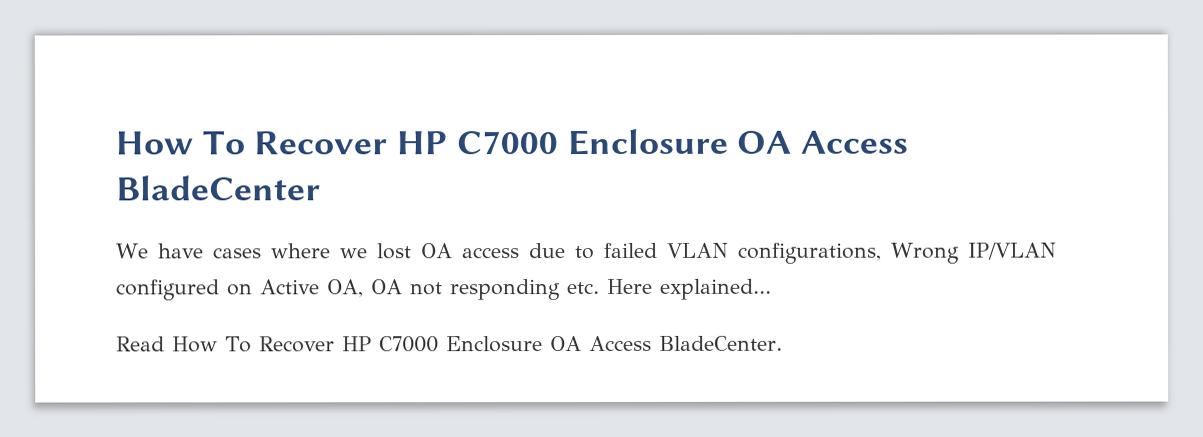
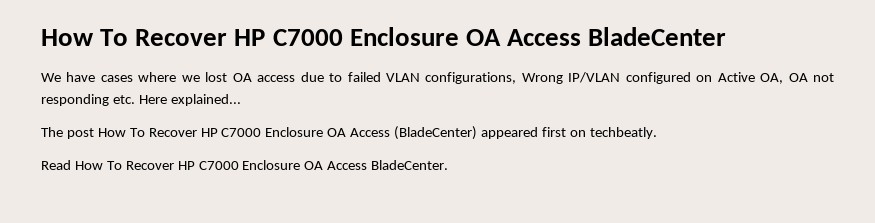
+ The post How To Recover HP C7000 Enclosure OA Access (BladeCenter) appeared first on techbeatly.

